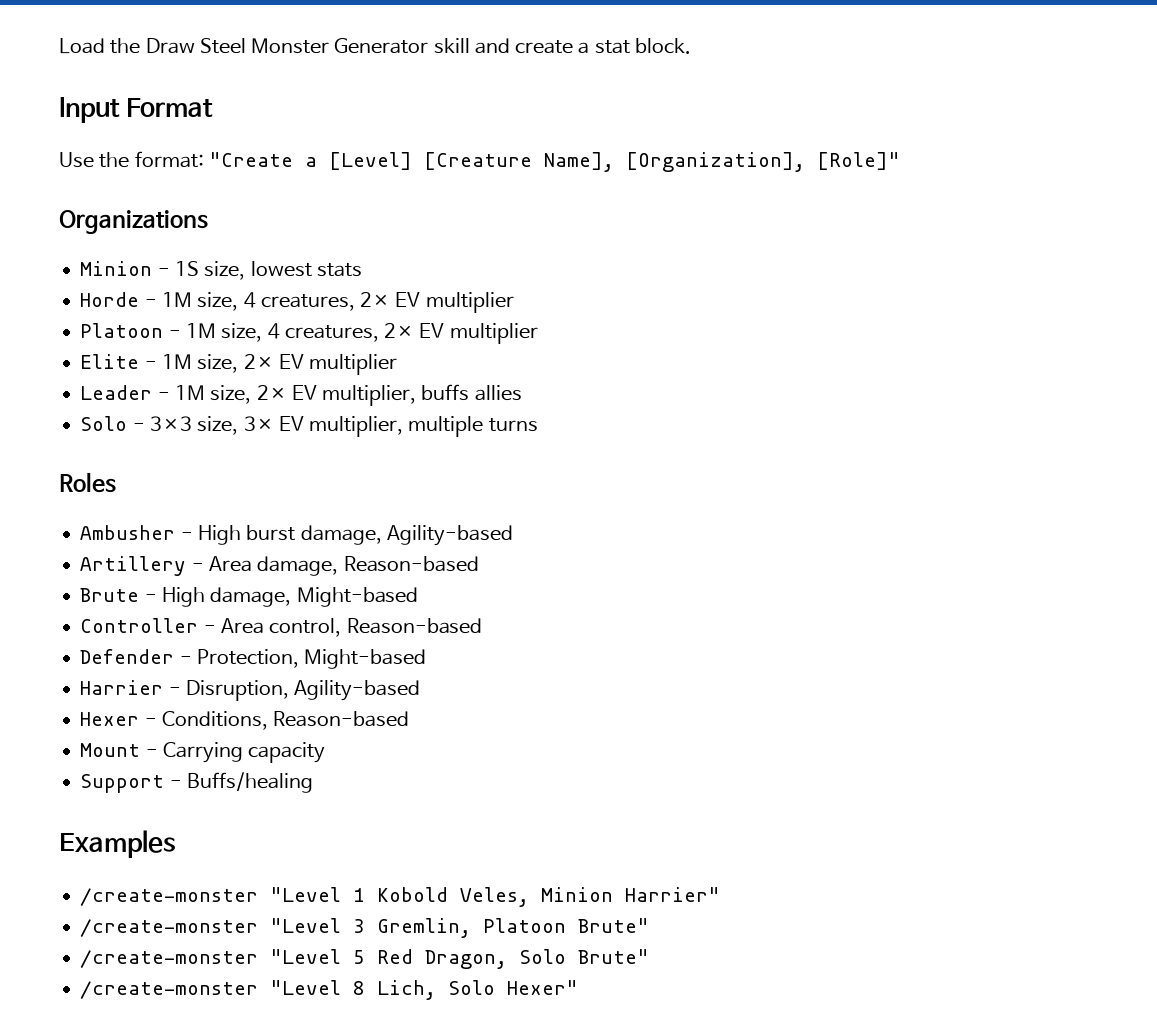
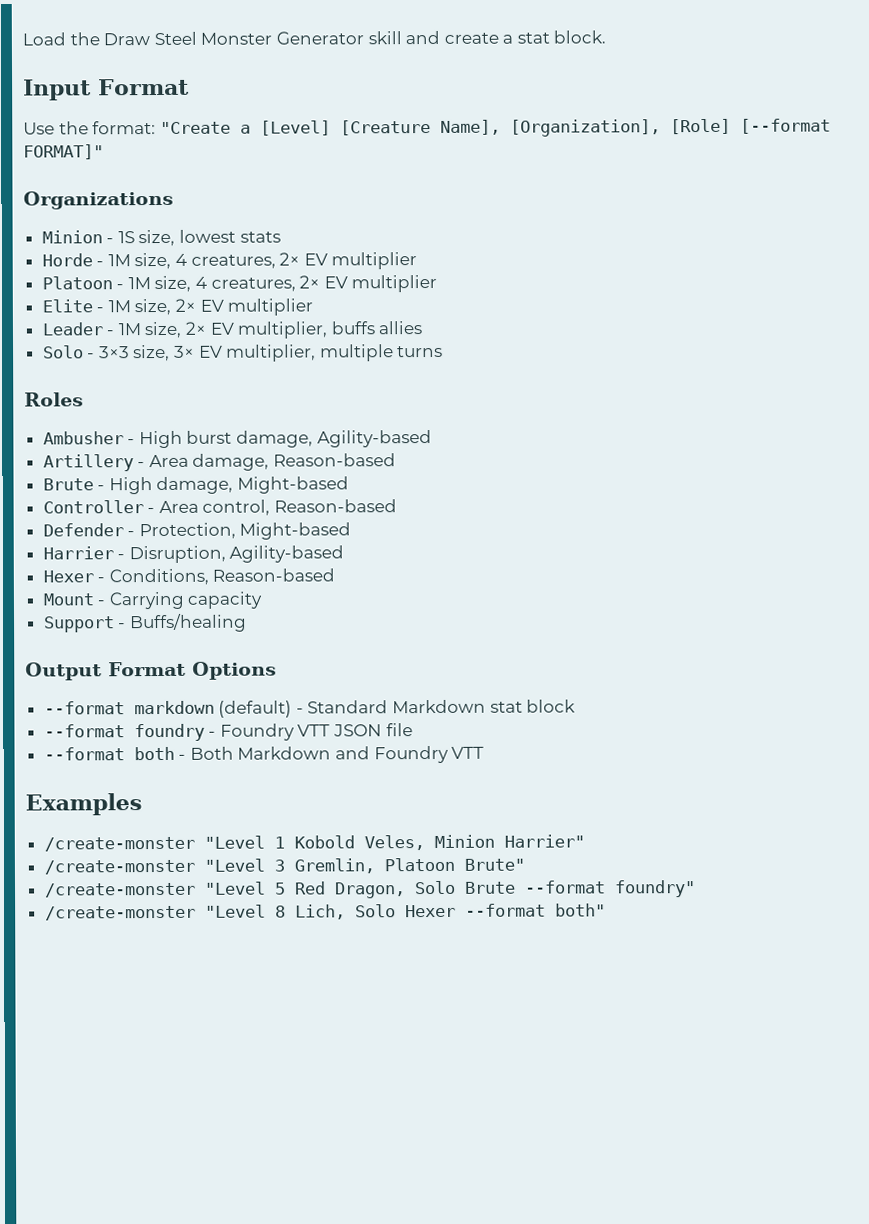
- Use the format: "Create a [Level] [Creature Name], [Organization], [Role]"
+ Use the format: "Create a [Level] [Creature Name], [Organization], [Role] [--format FORMAT]"
+ Output Format Options
+ --format markdown (default) - Standard Markdown stat block
+ --format foundry - Foundry VTT JSON file
+ --format both - Both Markdown and Foundry VTT
- /create-monster "Level 5 Red Dragon, Solo Brute"
+ /create-monster "Level 5 Red Dragon, Solo Brute --format foundry"
- /create-monster "Level 8 Lich, Solo Hexer"
+ /create-monster "Level 8 Lich, Solo Hexer --format both"

